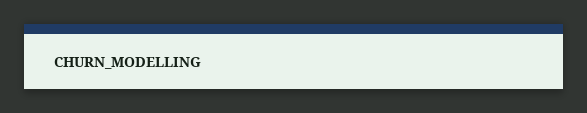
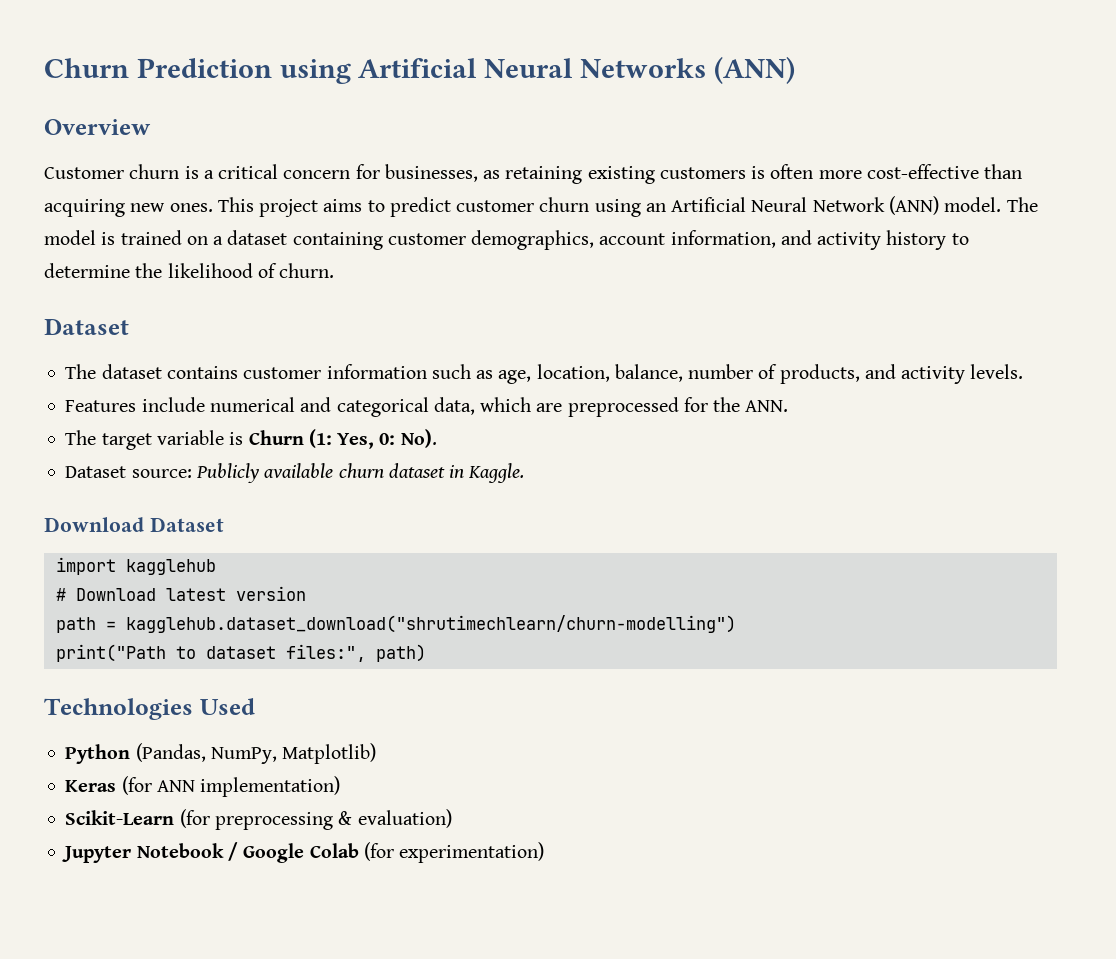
- CHURN_MODELLING
+ Churn Prediction using Artificial Neural Networks (ANN)
+ Overview
+ Customer churn is a critical concern for businesses, as retaining existing customers is often more cost-effective than acquiring new ones. This project aims to predict customer churn using an Artificial Neural Network (ANN) model. The model is trained on a dataset containing customer demographics, account information, and activity history to determine the likelihood of churn.
+ Dataset
+ The dataset contains customer information such as age, location, balance, number of products, and activity levels.
+ Features include numerical and categorical data, which are preprocessed for the ANN.
+ The target variable is Churn (1: Yes, 0: No).
+ Dataset source: Publicly available churn dataset in Kaggle.
+ Download Dataset
+ import kagglehub
+ # Download latest version
+ path = kagglehub.dataset_download("shrutimechlearn/churn-modelling")
+ print("Path to dataset files:", path)
+ Technologies Used
+ Python (Pandas, NumPy, Matplotlib)
+ Keras (for ANN implementation)
+ Scikit-Learn (for preprocessing & evaluation)
+ Jupyter Notebook / Google Colab (for experimentation)

